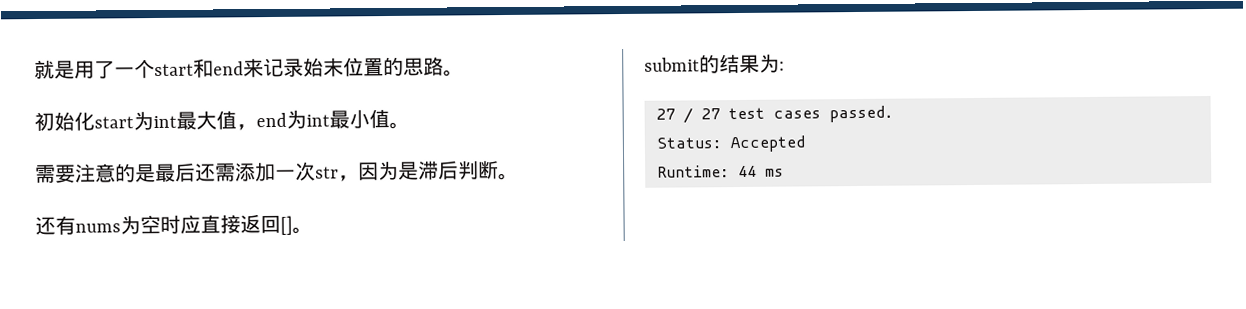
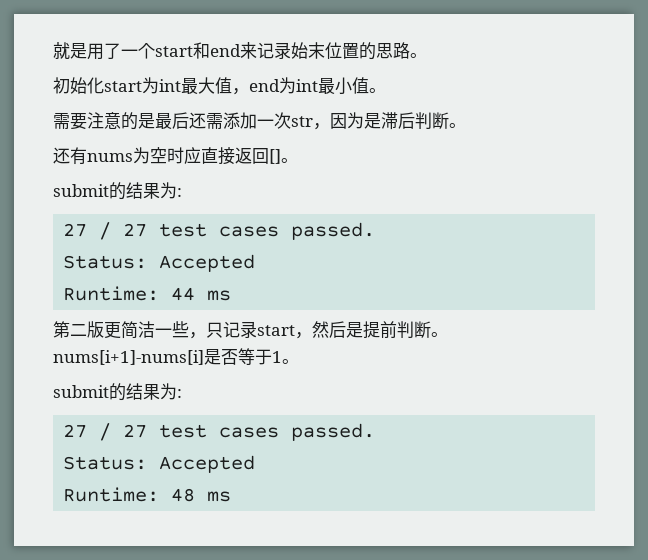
+ 第二版更简洁一些，只记录start，然后是提前判断。nums[i+1]-nums[i]是否等于1。
+ submit的结果为:
+ 27 / 27 test cases passed.
+ Status: Accepted
+ Runtime: 48 ms

